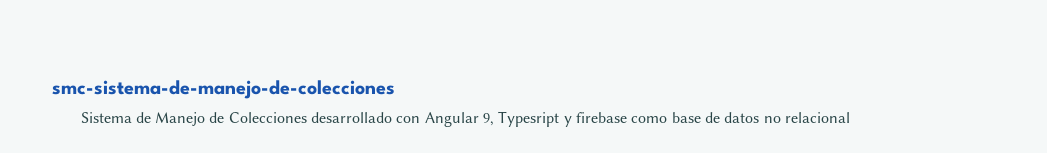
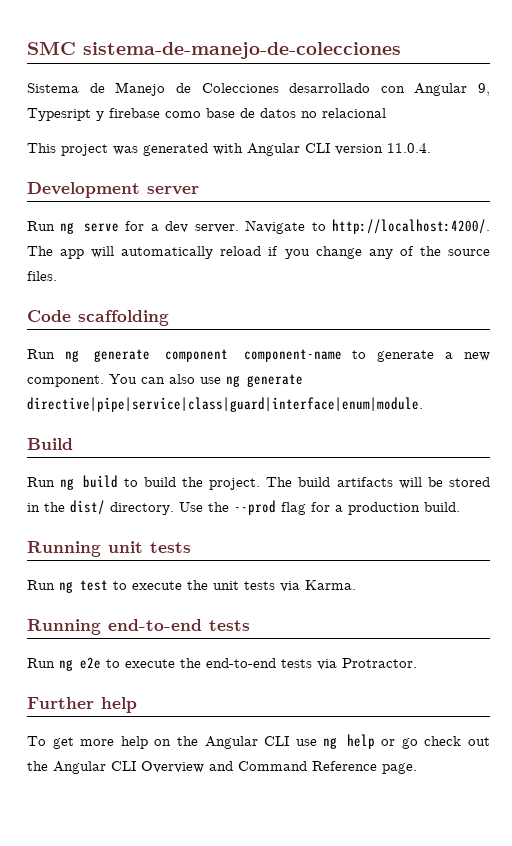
- smc-sistema-de-manejo-de-colecciones
+ SMC sistema-de-manejo-de-colecciones
+ This project was generated with Angular CLI version 11.0.4.
+ Development server
+ Run ng serve for a dev server. Navigate to http://localhost:4200/. The app will automatically reload if you change any of the source files.
+ Code scaffolding
+ Run ng generate component component-name to generate a new component. You can also use ng generate directive|pipe|service|class|guard|interface|enum|module.
+ Build
+ Run ng build to build the project. The build artifacts will be stored in the dist/ directory. Use the --prod flag for a production build.
+ Running unit tests
+ Run ng test to execute the unit tests via Karma.
+ Running end-to-end tests
+ Run ng e2e to execute the end-to-end tests via Protractor.
+ Further help
+ To get more help on the Angular CLI use ng help or go check out the Angular CLI Overview and Command Reference page.

